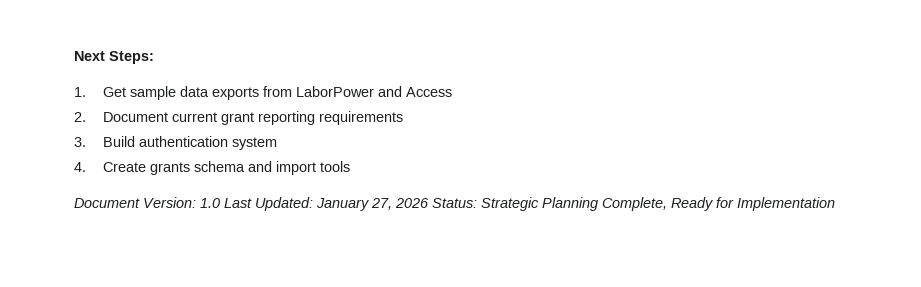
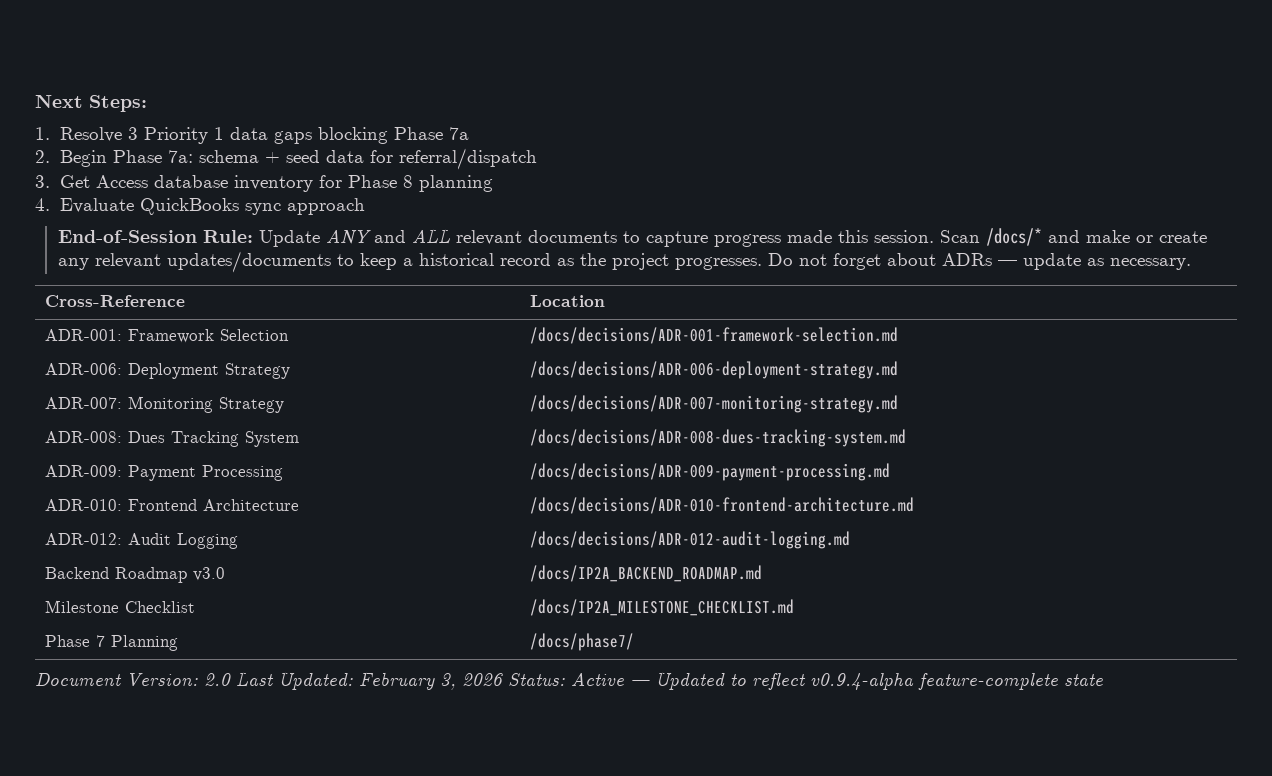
- 1. Get sample data exports from LaborPower and Access
- 2. Document current grant reporting requirements
- 3. Build authentication system
- 4. Create grants schema and import tools
+ 1. Resolve 3 Priority 1 data gaps blocking Phase 7a
+ 2. Begin Phase 7a: schema + seed data for referral/dispatch
+ 3. Get Access database inventory for Phase 8 planning
+ 4. Evaluate QuickBooks sync approach
+ End-of-Session Rule: Update ANY and ALL relevant documents to capture progress made this session. Scan /docs/* and make or create any relevant updates/documents to keep a historical record as the project progresses. Do not forget about ADRs — update as necessary.
+ Cross-Reference | Location
+ ADR-001: Framework Selection | /docs/decisions/ADR-001-framework-selection.md
+ ADR-006: Deployment Strategy | /docs/decisions/ADR-006-deployment-strategy.md
+ ADR-007: Monitoring Strategy | /docs/decisions/ADR-007-monitoring-strategy.md
+ ADR-008: Dues Tracking System | /docs/decisions/ADR-008-dues-tracking-system.md
+ ADR-009: Payment Processing | /docs/decisions/ADR-009-payment-processing.md
+ ADR-010: Frontend Architecture | /docs/decisions/ADR-010-frontend-architecture.md
+ ADR-012: Audit Logging | /docs/decisions/ADR-012-audit-logging.md
+ Backend Roadmap v3.0 | /docs/IP2A_BACKEND_ROADMAP.md
+ Milestone Checklist | /docs/IP2A_MILESTONE_CHECKLIST.md
+ Phase 7 Planning | /docs/phase7/
- Document Version: 1.0 Last Updated: January 27, 2026 Status: Strategic Planning Complete, Ready for Implementation
+ Document Version: 2.0 Last Updated: February 3, 2026 Status: Active — Updated to reflect v0.9.4-alpha feature-complete state

